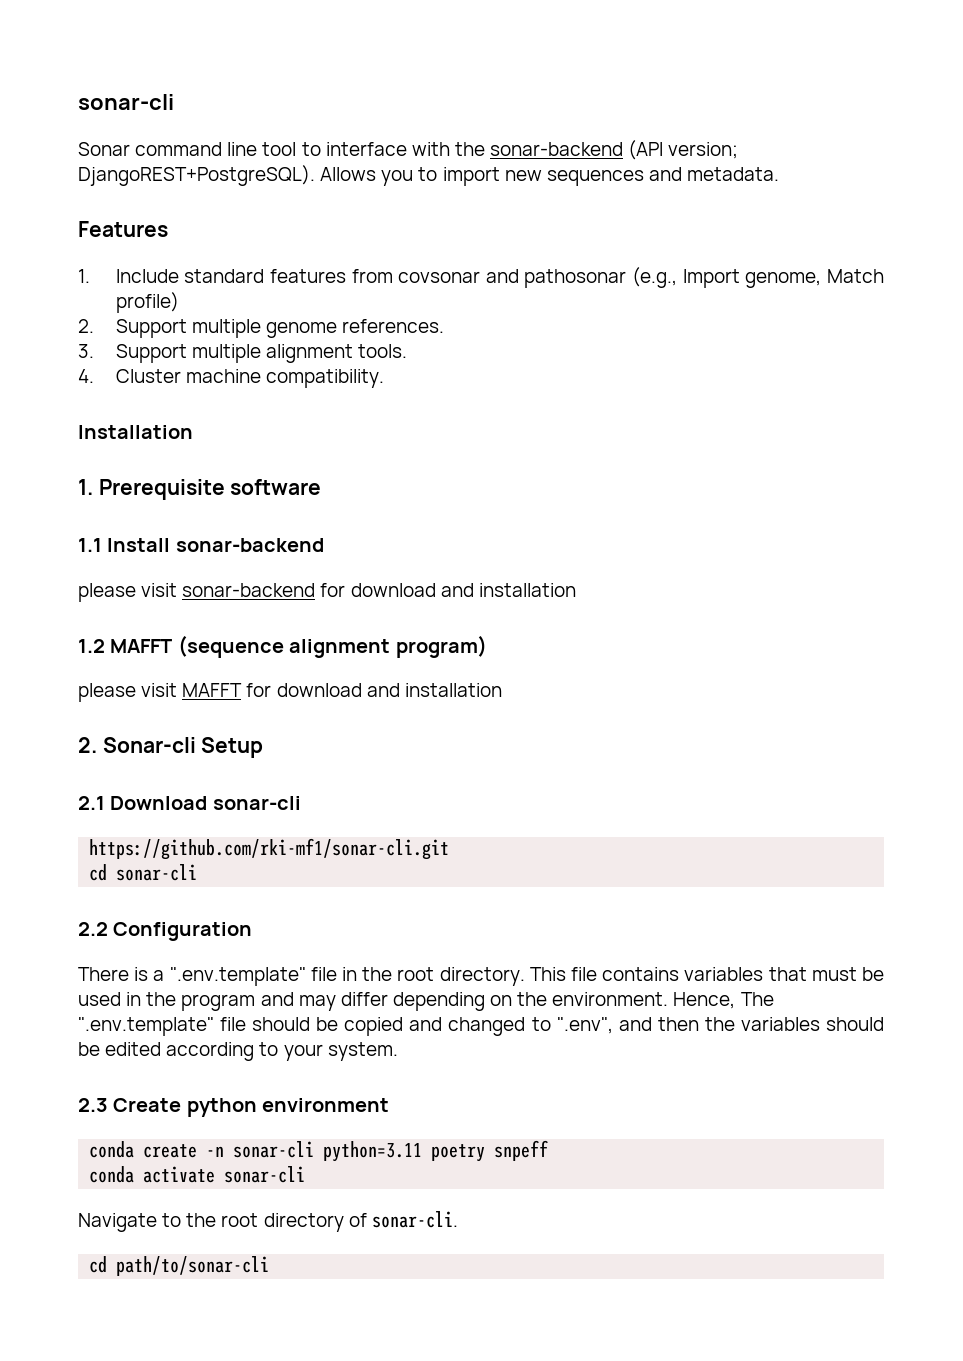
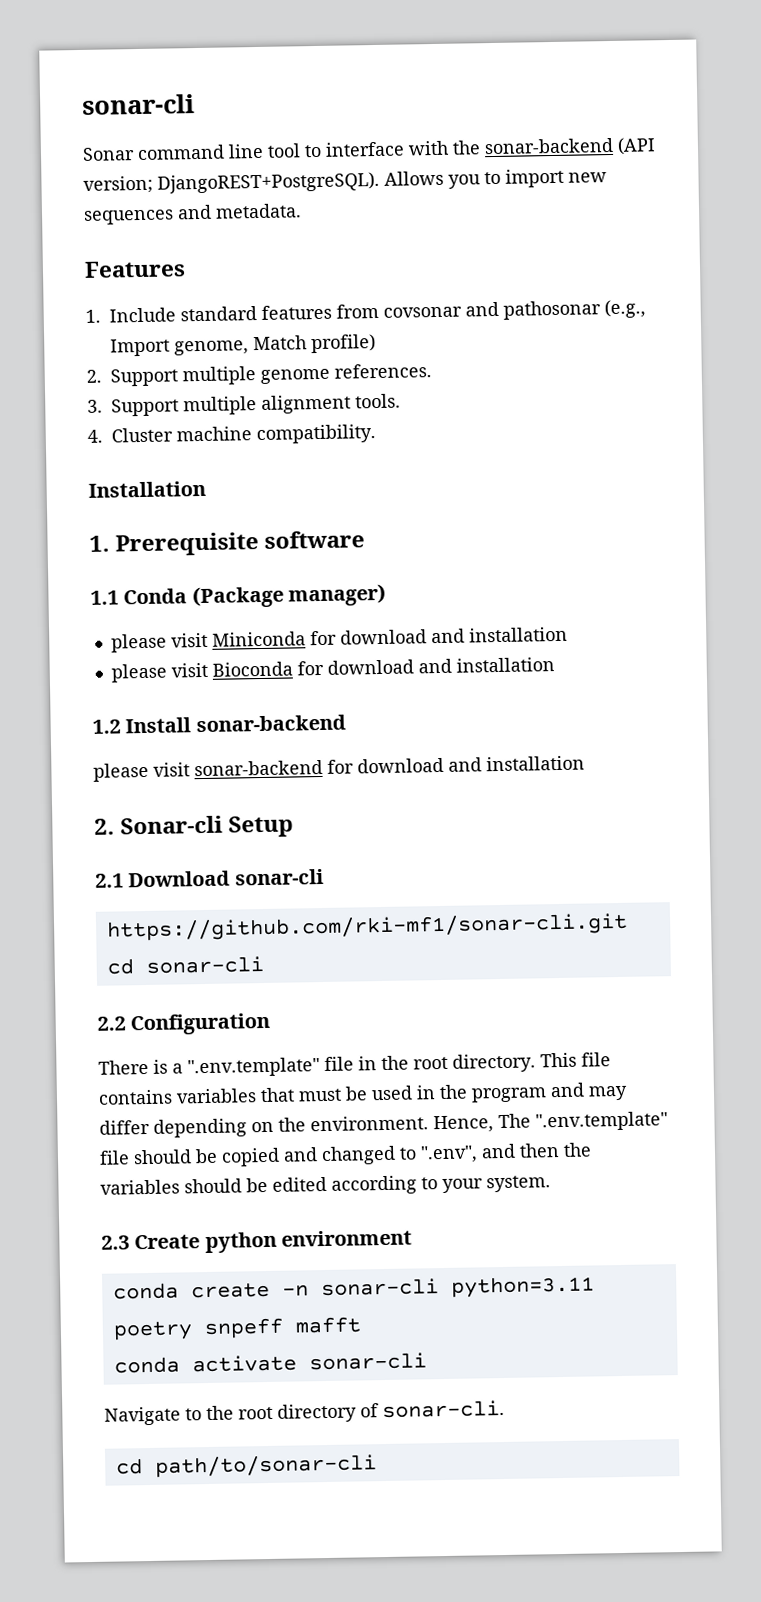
- 1.1 Install sonar-backend
+ 1.1 Conda (Package manager)
+ please visit Miniconda for download and installation
+ please visit Bioconda for download and installation
+ 1.2 Install sonar-backend
- 1.2 MAFFT (sequence alignment program)
- please visit MAFFT for download and installation
- conda create -n sonar-cli python=3.11 poetry snpeff
+ conda create -n sonar-cli python=3.11 poetry snpeff mafft

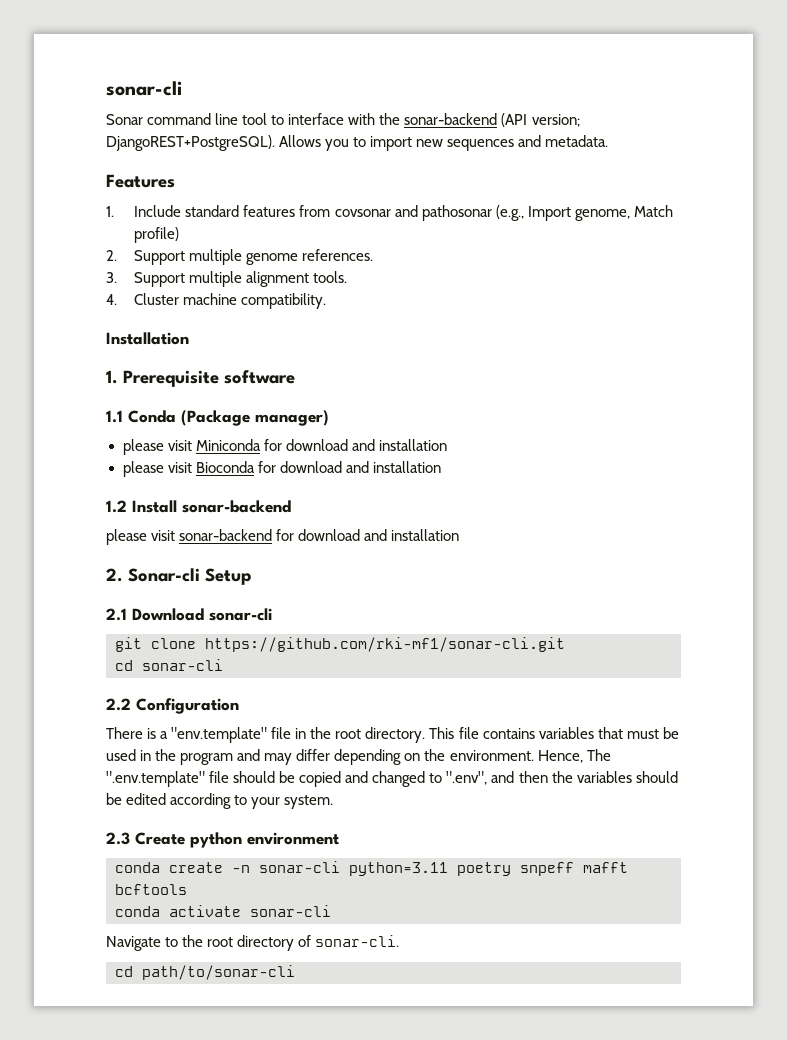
- https://github.com/rki-mf1/sonar-cli.git
+ git clone https://github.com/rki-mf1/sonar-cli.git
- There is a ".env.template" file in the root directory.
+ There is a "env.template" file in the root directory.
- conda create -n sonar-cli python=3.11 poetry snpeff mafft
+ conda create -n sonar-cli python=3.11 poetry snpeff mafft bcftools

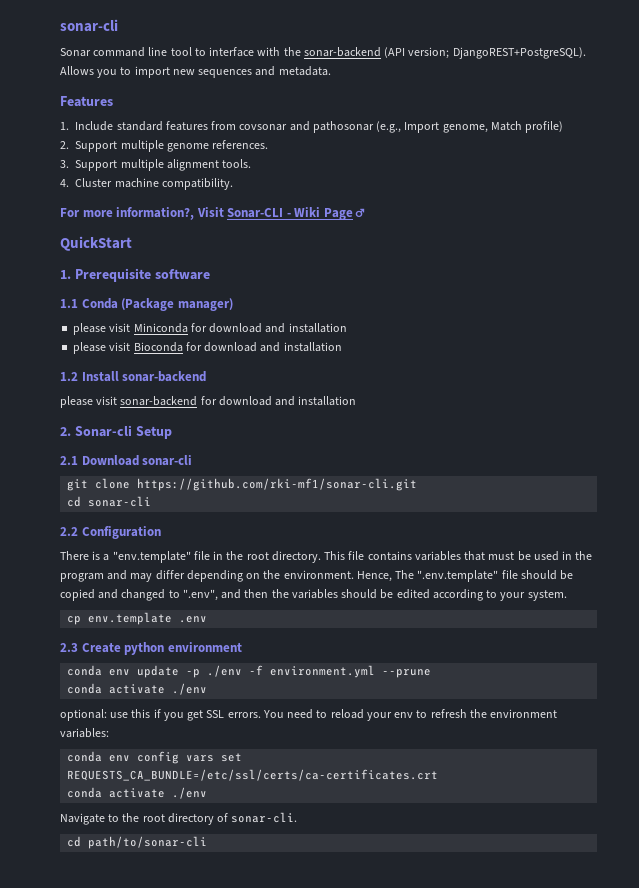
- Installation
+ For more information?, Visit Sonar-CLI - Wiki Page ♂
+ QuickStart
+ cp env.template .env
- conda create -n sonar-cli python=3.11 poetry snpeff mafft bcftools
- conda activate sonar-cli
+ conda env update -p ./env -f environment.yml --prune
+ conda activate ./env
+ optional: use this if you get SSL errors. You need to reload your env to refresh the environment variables:
+ conda env config vars set REQUESTS_CA_BUNDLE=/etc/ssl/certs/ca-certificates.crt
+ conda activate ./env

